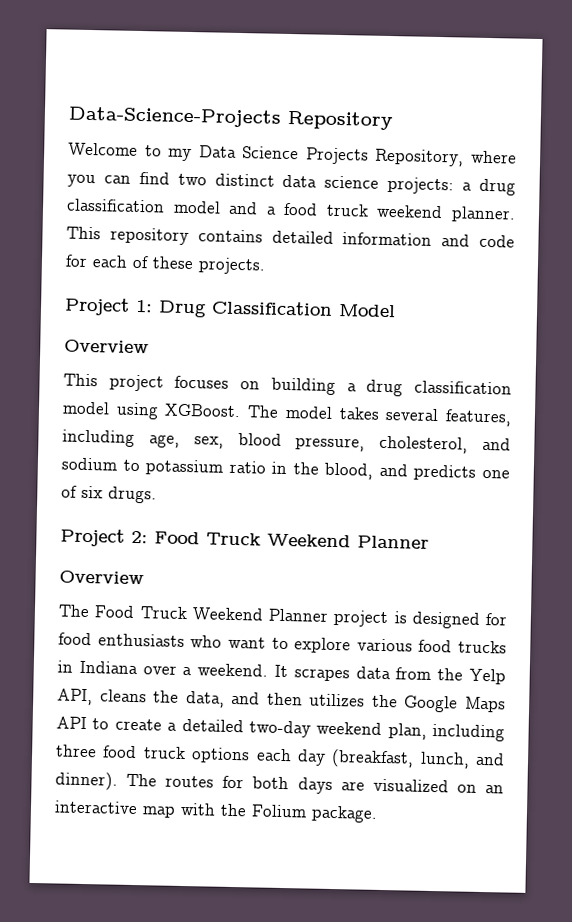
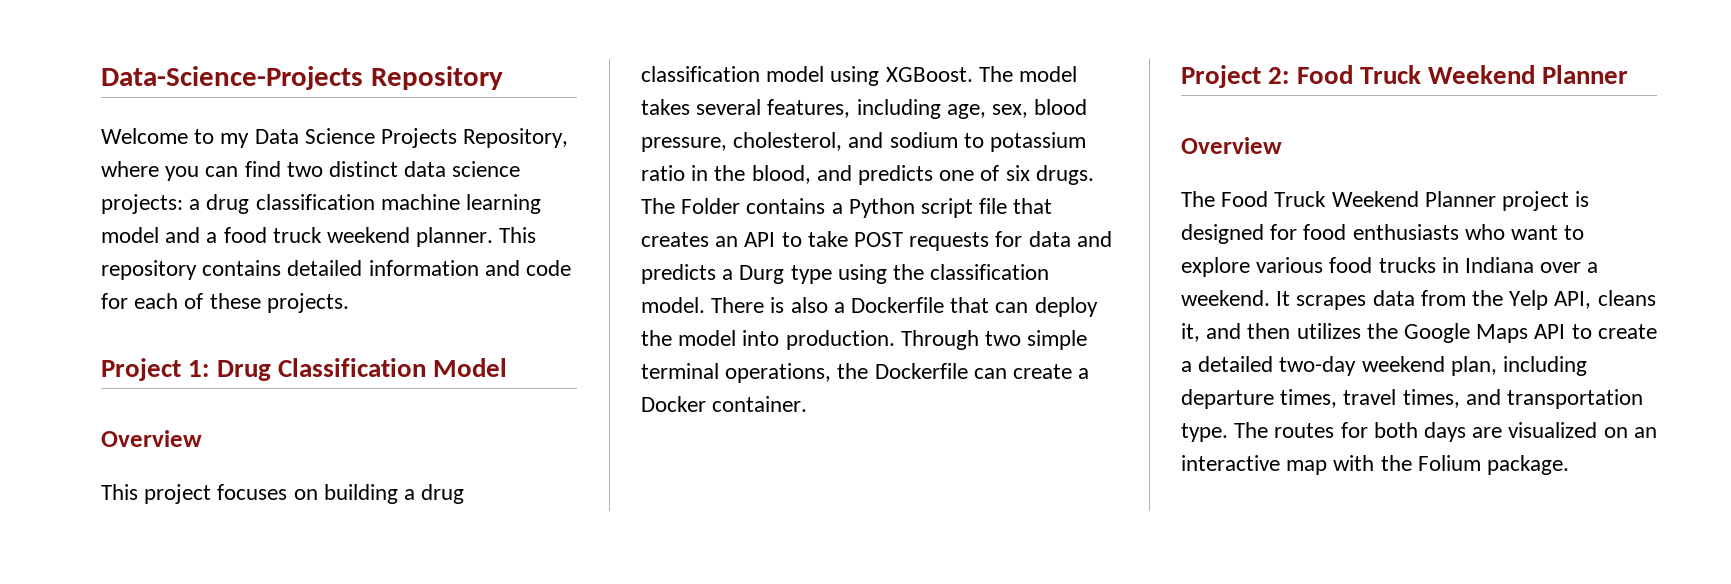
- Welcome to my Data Science Projects Repository, where you can find two distinct data science projects: a drug classification model and a food truck weekend planner.
+ Welcome to my Data Science Projects Repository, where you can find two distinct data science projects: a drug classification machine learning model and a food truck weekend planner.
+ The Folder contains a Python script file that creates an API to take POST requests for data and predicts a Durg type using the classification model. There is also a Dockerfile that can deploy the model into production. Through two simple terminal operations, the Dockerfile can create a Docker container.
- It scrapes data from the Yelp API, cleans the data, and then utilizes the Google Maps API to create a detailed two-day weekend plan, including three food truck options each day (breakfast, lunch, and dinner).
+ It scrapes data from the Yelp API, cleans it, and then utilizes the Google Maps API to create a detailed two-day weekend plan, including departure times, travel times, and transportation type.

